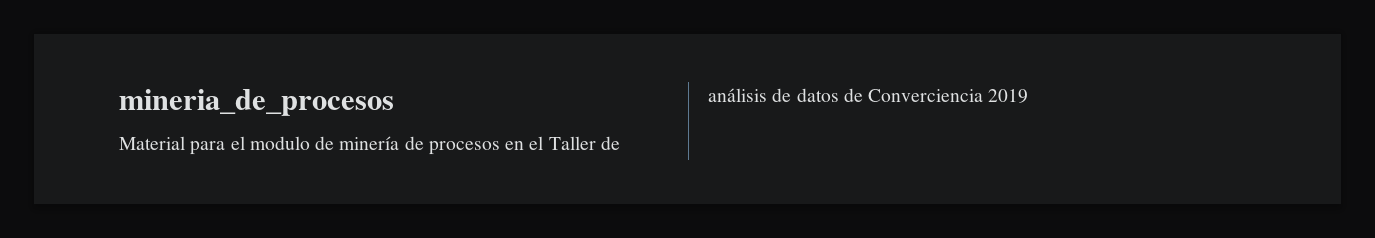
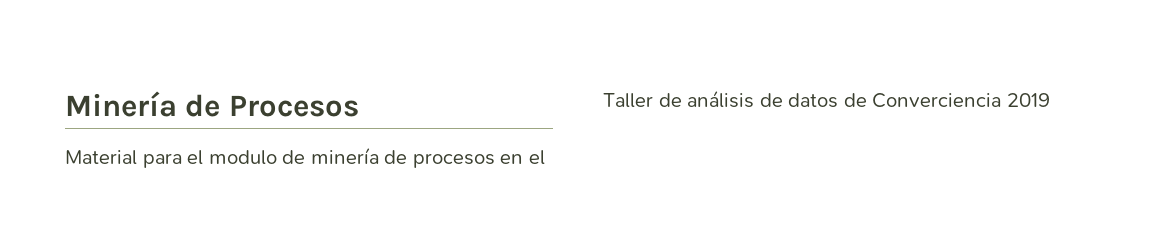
- mineria_de_procesos
+ Minería de Procesos

